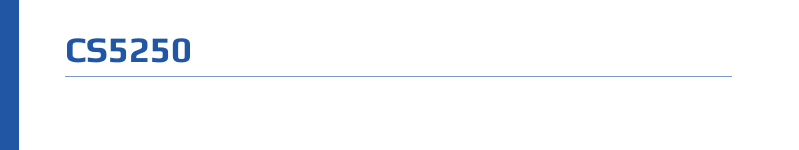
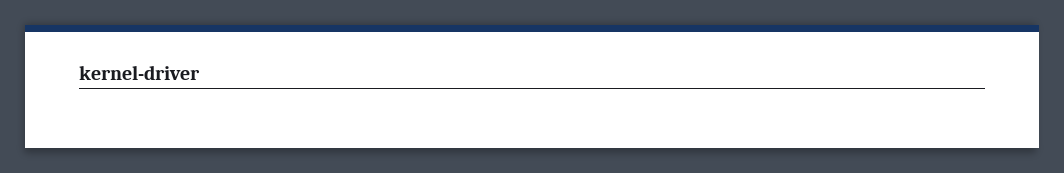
- CS5250
+ kernel-driver

